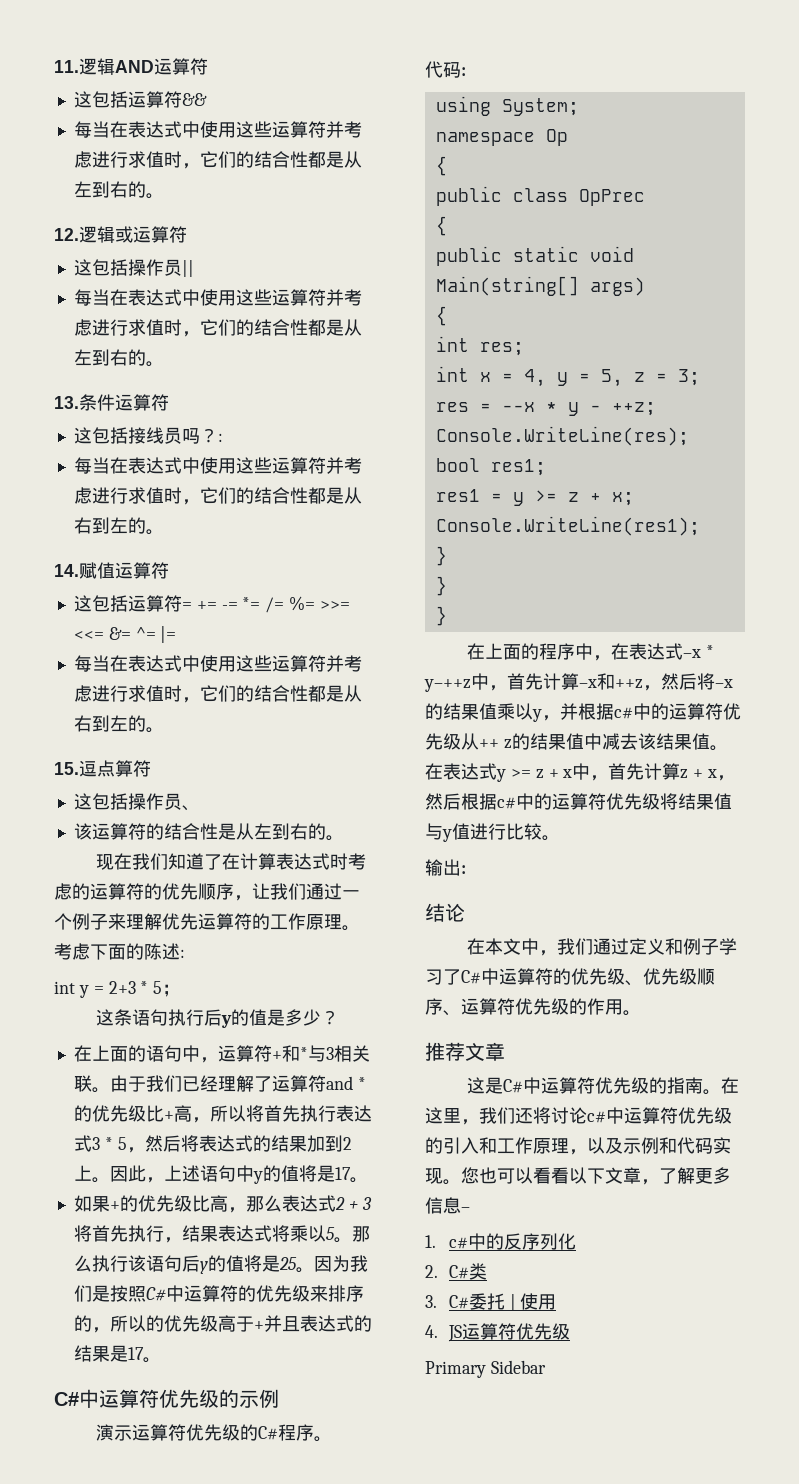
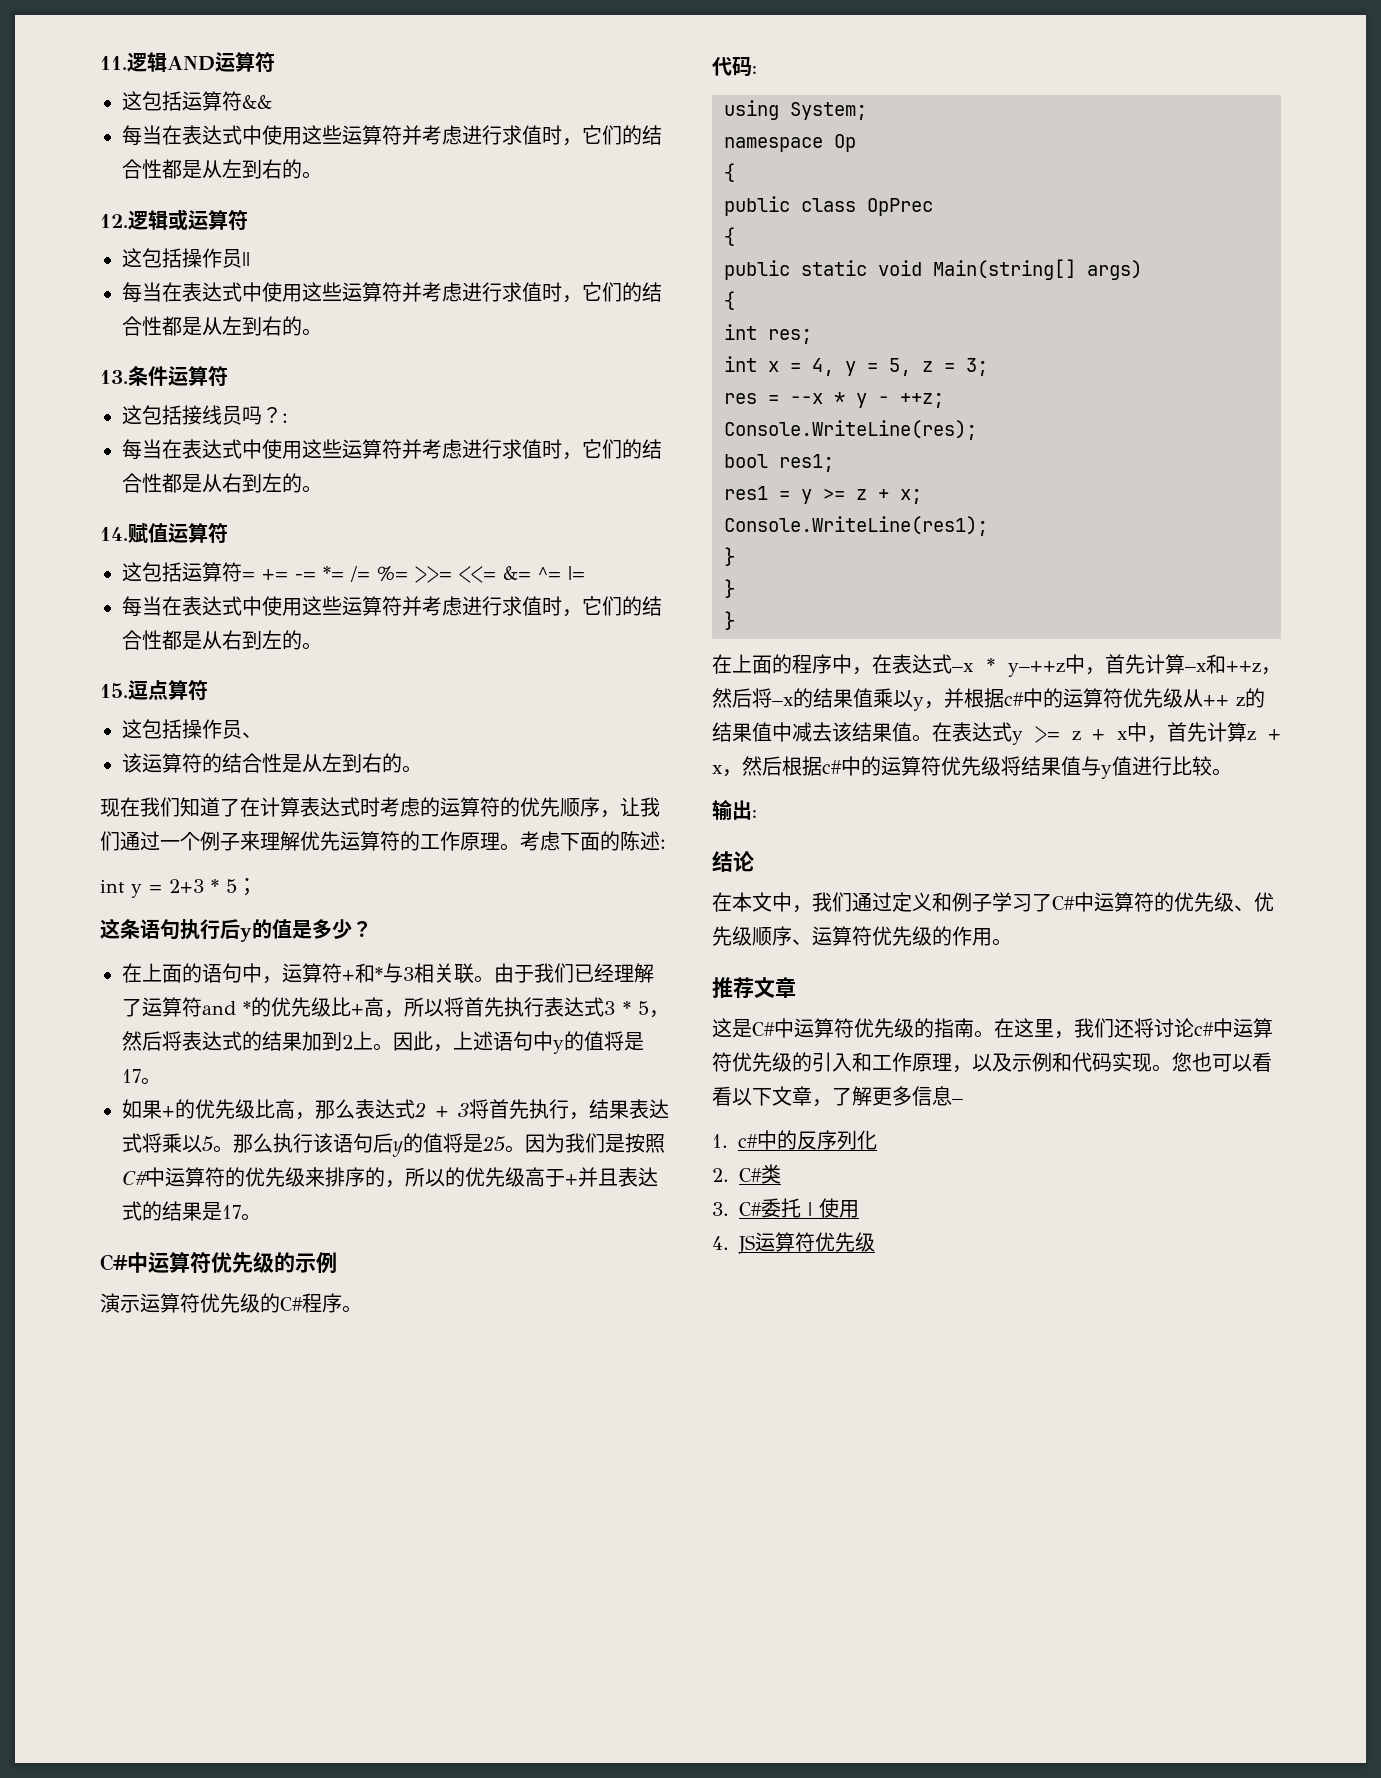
- Primary Sidebar

